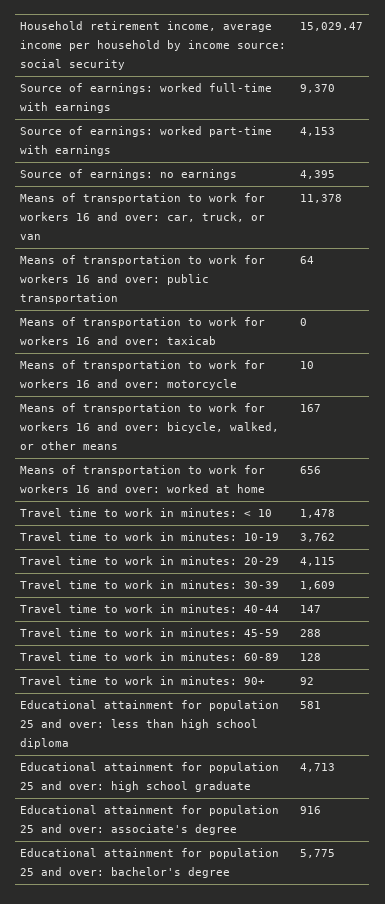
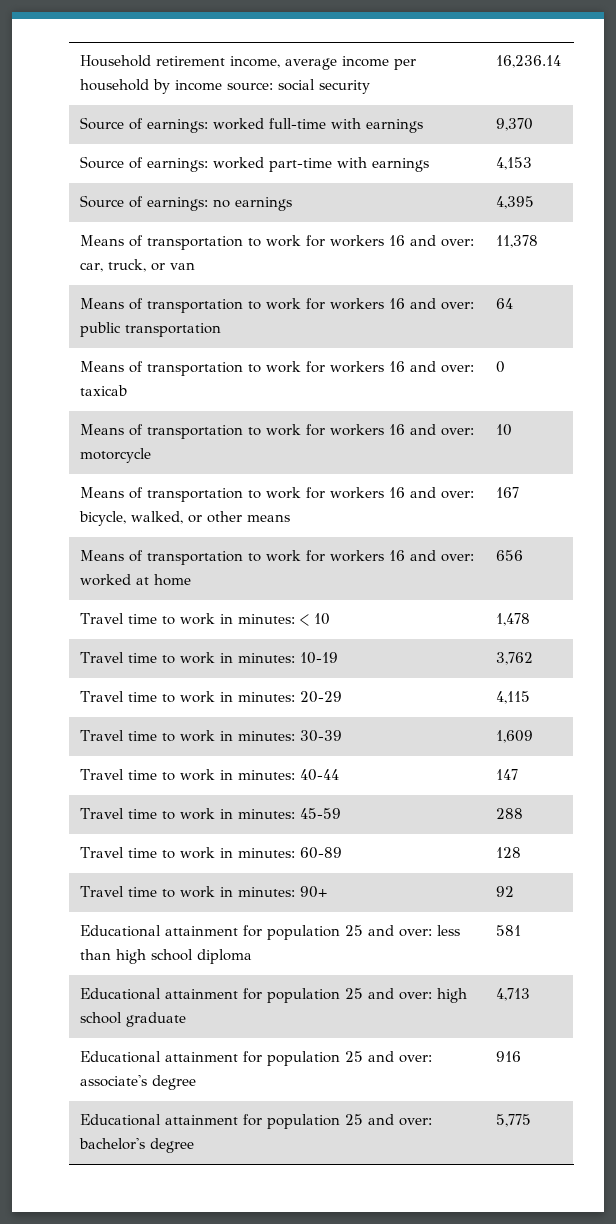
- Household retirement income, average income per household by income source: social security | 15,029.47
+ Household retirement income, average income per household by income source: social security | 16,236.14

